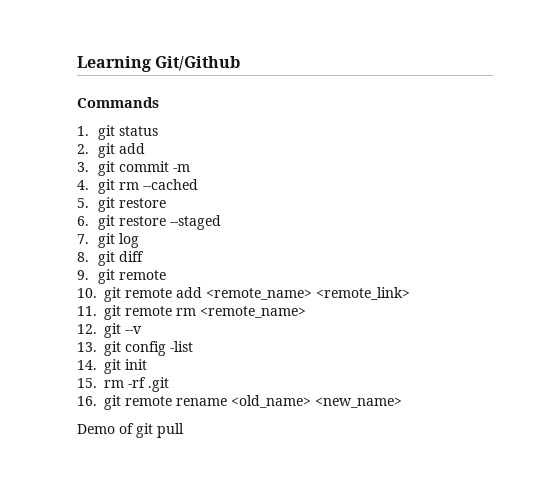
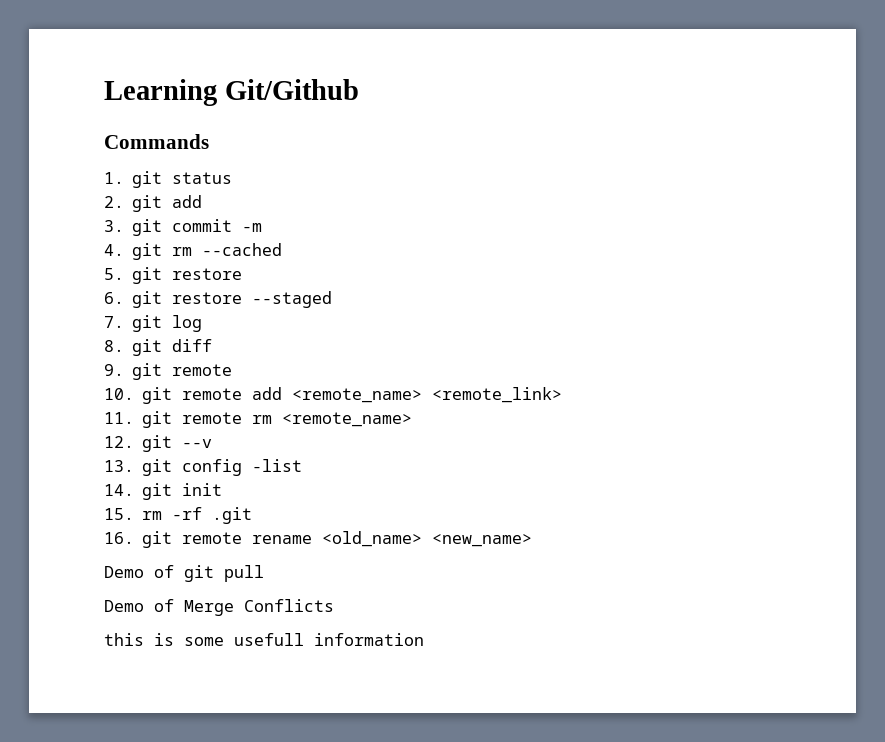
+ Demo of Merge Conflicts
+ this is some usefull information

